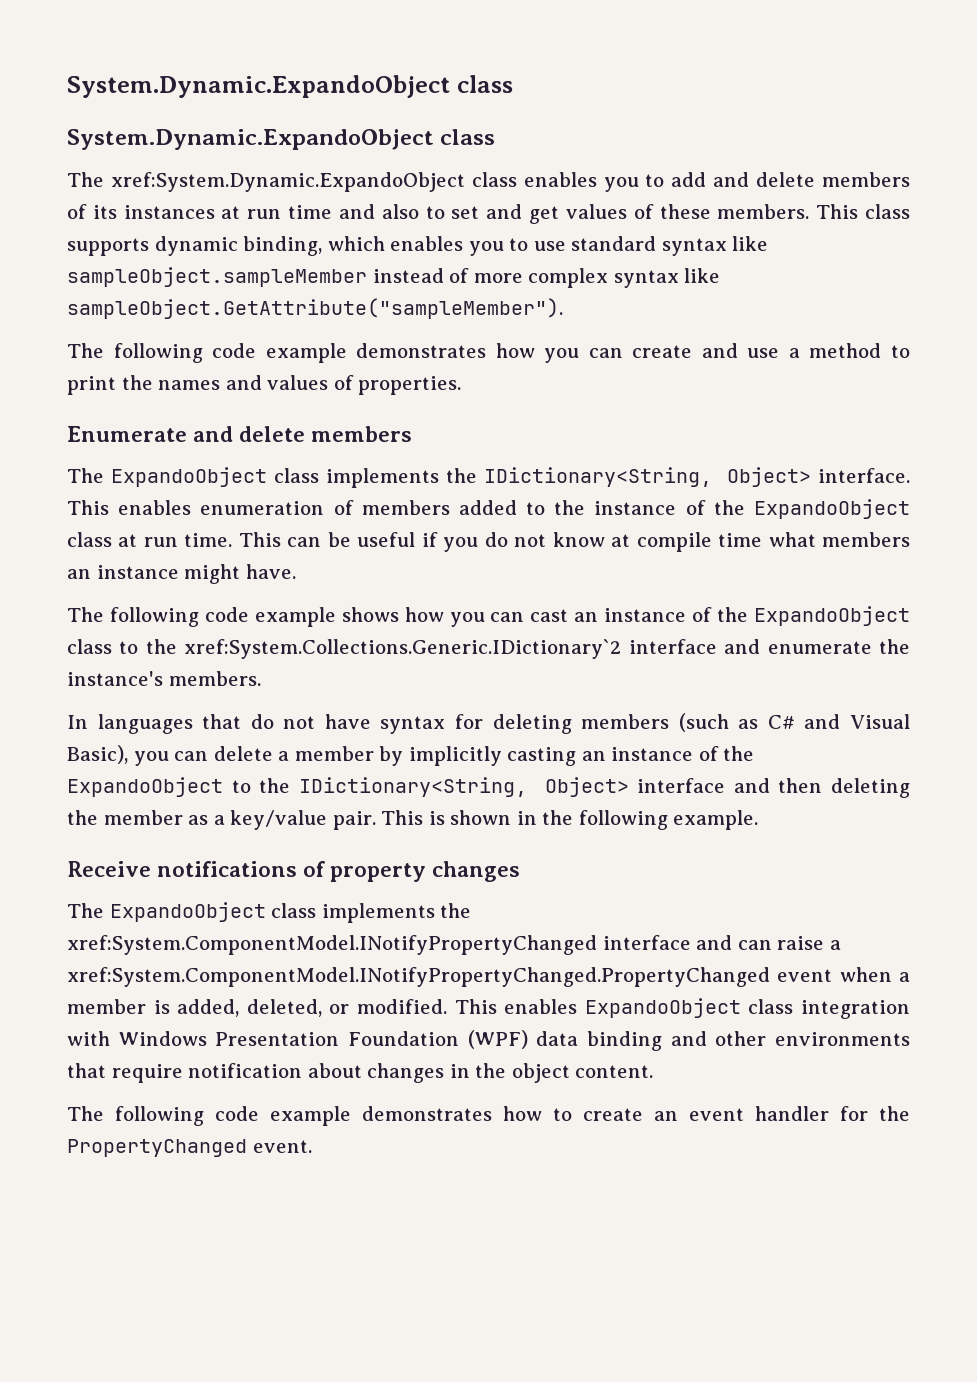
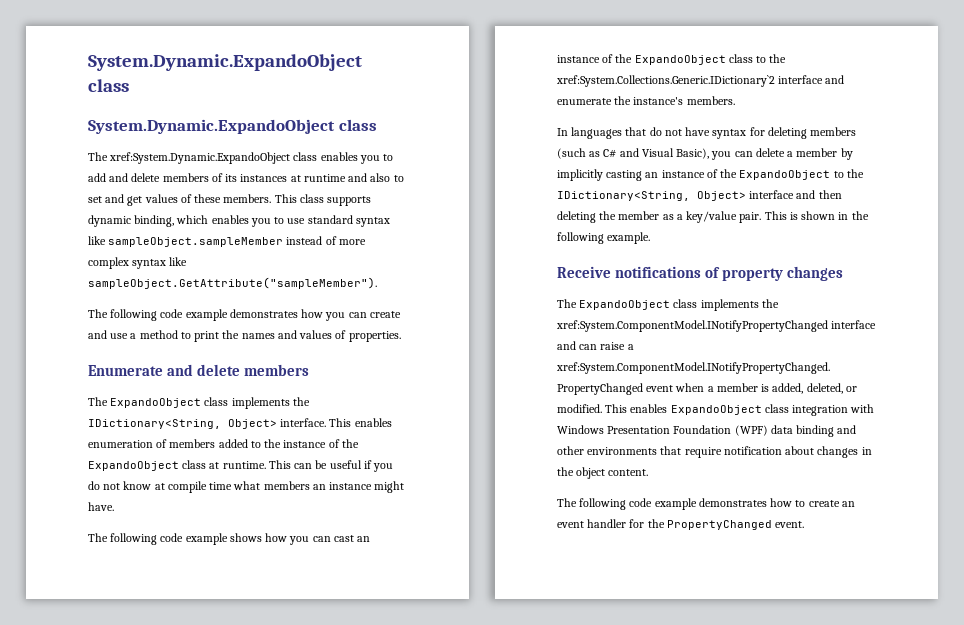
- The xref:System.Dynamic.ExpandoObject class enables you to add and delete members of its instances at run time and also to set and get values of these members.
+ The xref:System.Dynamic.ExpandoObject class enables you to add and delete members of its instances at runtime and also to set and get values of these members.
- This enables enumeration of members added to the instance of the ExpandoObject class at run time.
+ This enables enumeration of members added to the instance of the ExpandoObject class at runtime.

